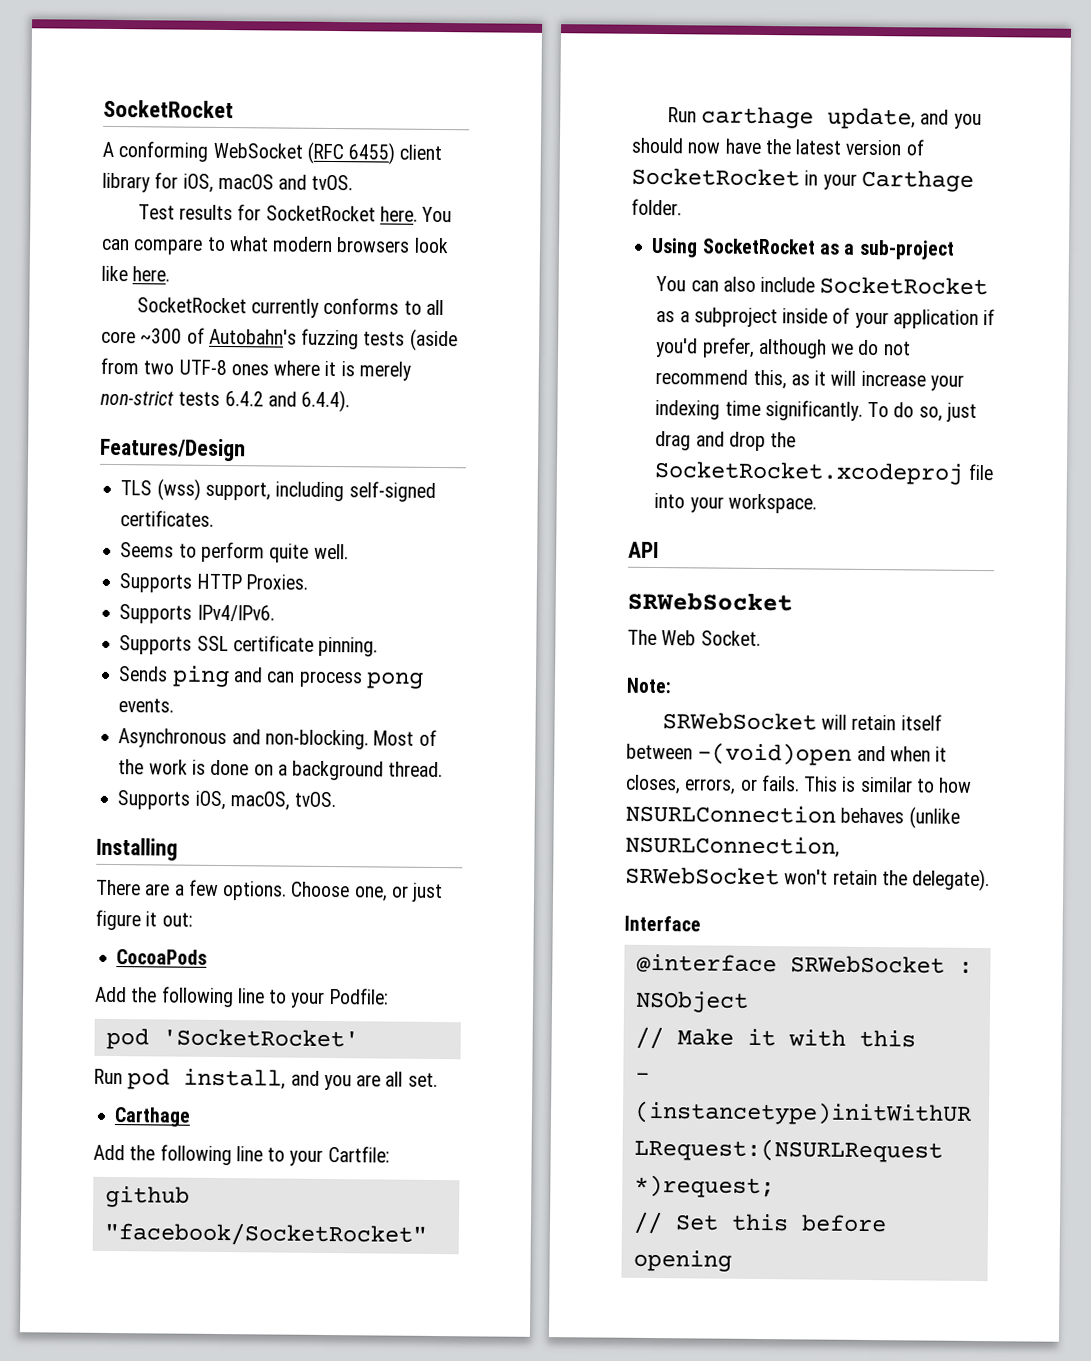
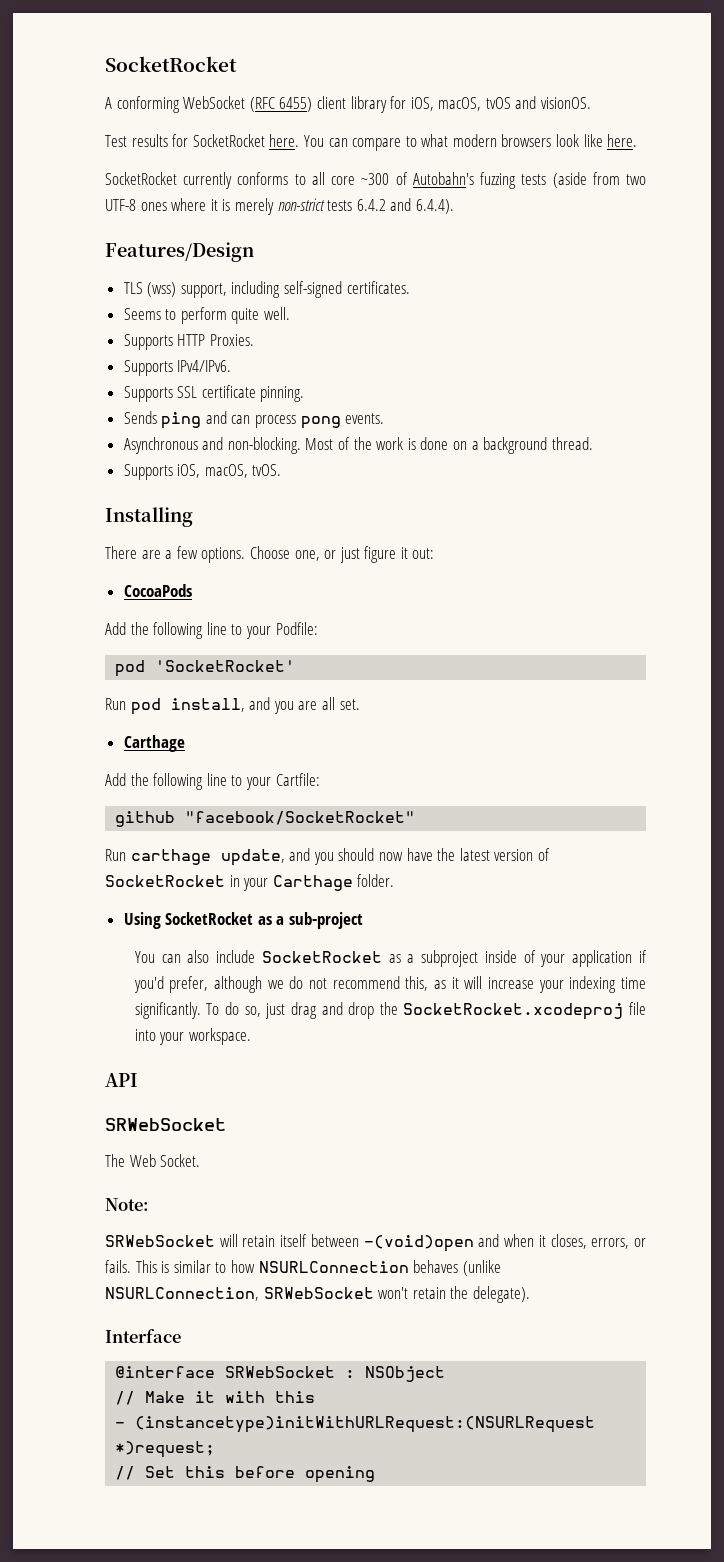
- A conforming WebSocket (RFC 6455) client library for iOS, macOS and tvOS.
+ A conforming WebSocket (RFC 6455) client library for iOS, macOS, tvOS and visionOS.

